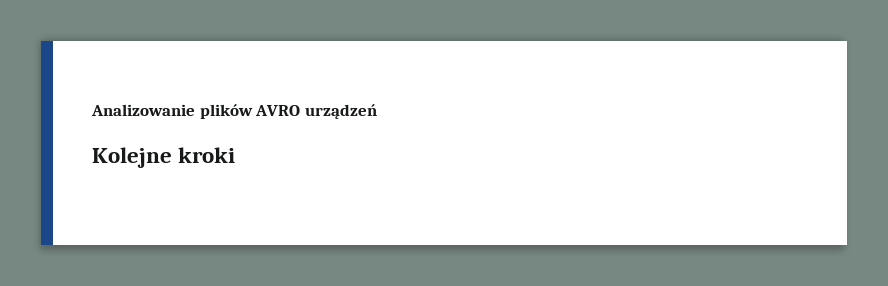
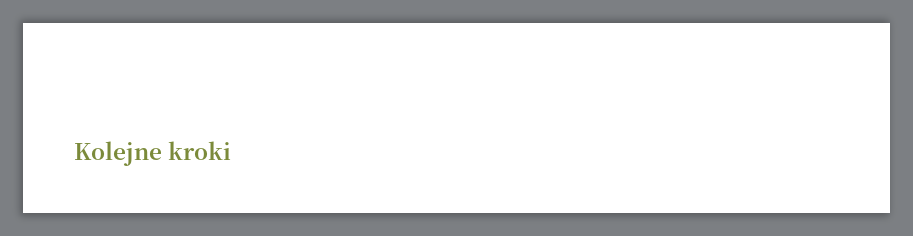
- Analizowanie plików AVRO urządzeń

